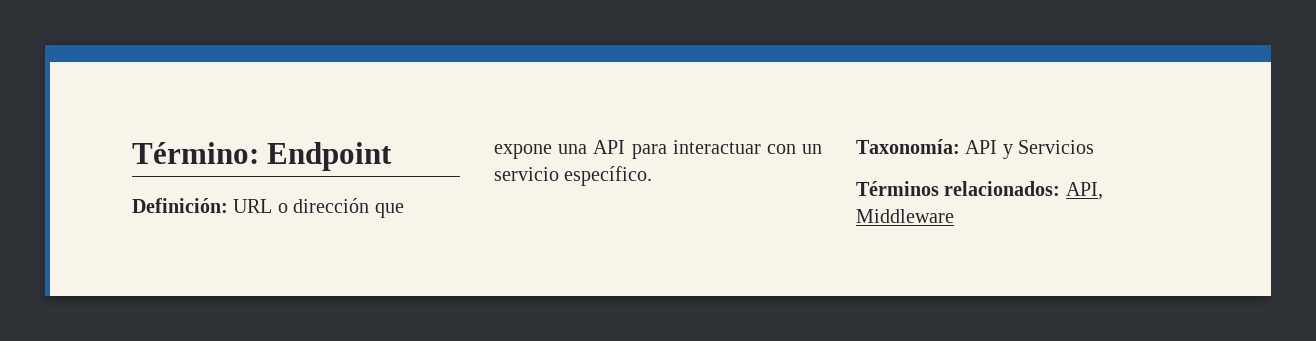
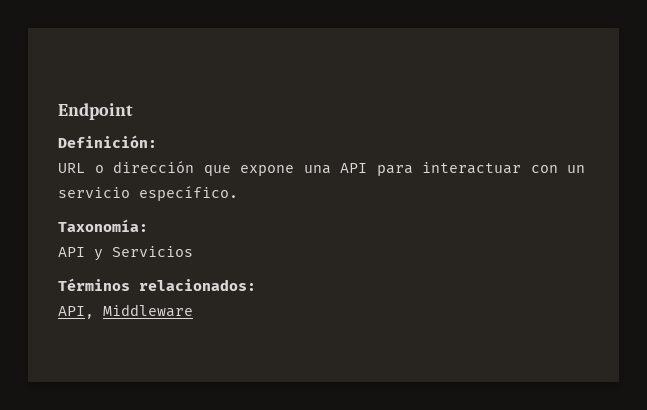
- Término: Endpoint
+ Endpoint
- Definición: URL o dirección que expone una API para interactuar con un servicio específico.
+ Definición:
+ URL o dirección que expone una API para interactuar con un servicio específico.
- Taxonomía: API y Servicios
+ Taxonomía:
+ API y Servicios
- Términos relacionados: API, Middleware
+ Términos relacionados:
+ API, Middleware

